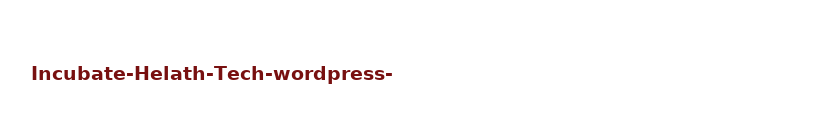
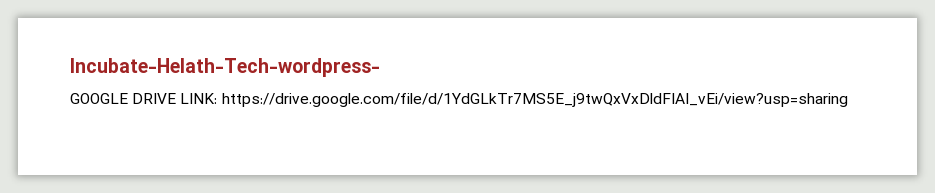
+ GOOGLE DRIVE LINK: https://drive.google.com/file/d/1YdGLkTr7MS5E_j9twQxVxDldFIAI_vEi/view?usp=sharing

